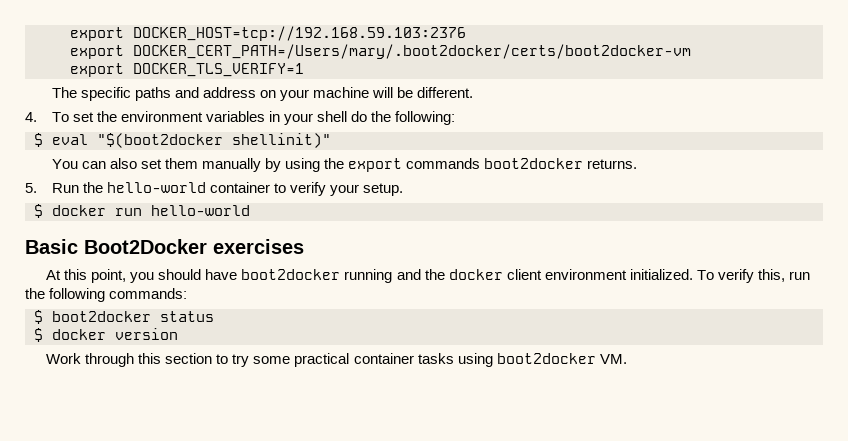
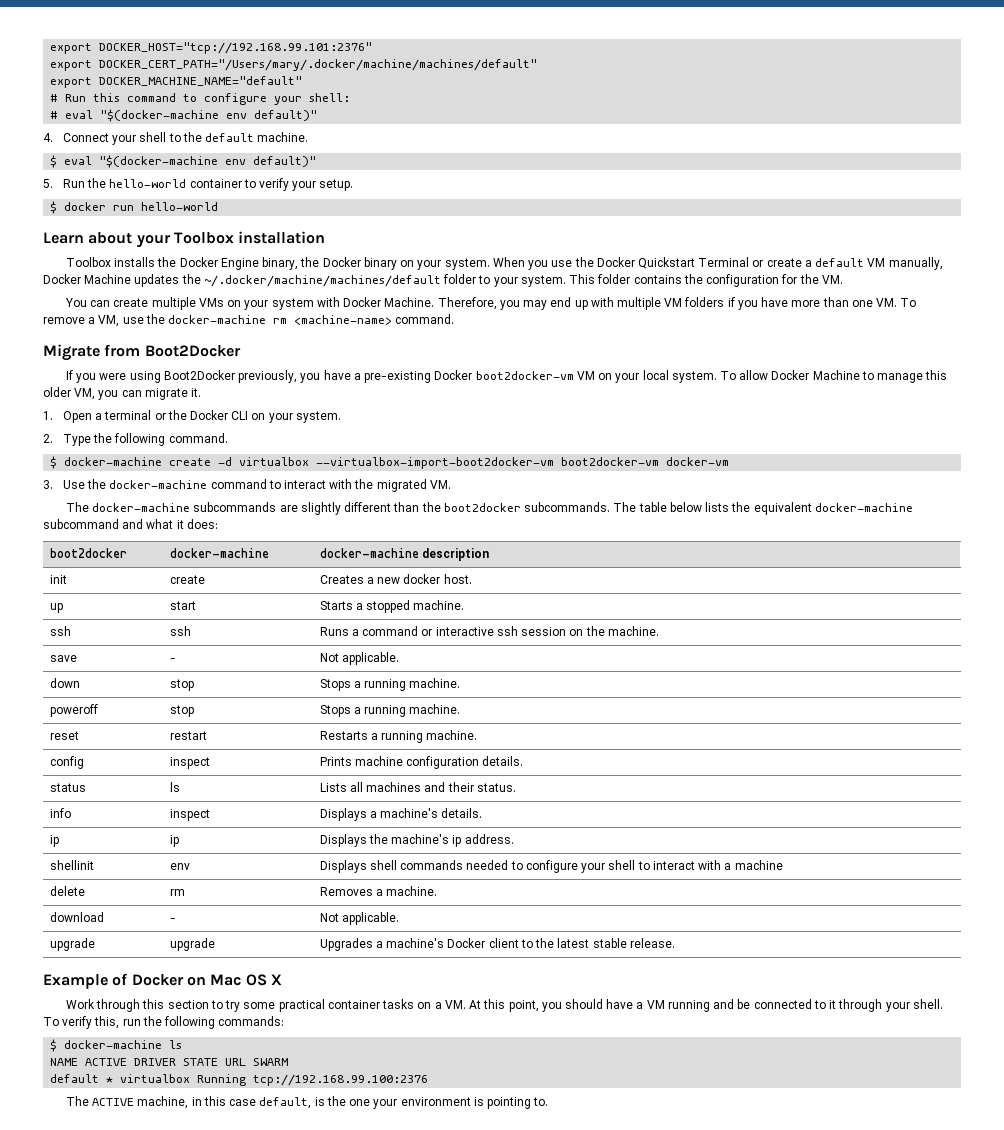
- export DOCKER_HOST=tcp://192.168.59.103:2376
- export DOCKER_CERT_PATH=/Users/mary/.boot2docker/certs/boot2docker-vm
- export DOCKER_TLS_VERIFY=1
- The specific paths and address on your machine will be different.
- 4. To set the environment variables in your shell do the following:
- $ eval "$(boot2docker shellinit)"
- You can also set them manually by using the export commands boot2docker returns.
+ export DOCKER_HOST="tcp://192.168.99.101:2376"
+ export DOCKER_CERT_PATH="/Users/mary/.docker/machine/machines/default"
+ export DOCKER_MACHINE_NAME="default"
+ # Run this command to configure your shell:
+ # eval "$(docker-machine env default)"
+ 4. Connect your shell to the default machine.
+ $ eval "$(docker-machine env default)"
- Basic Boot2Docker exercises
- At this point, you should have boot2docker running and the docker client environment initialized. To verify this, run the following commands:
- $ boot2docker status
- $ docker version
+ Learn about your Toolbox installation
+ Toolbox installs the Docker Engine binary, the Docker binary on your system. When you use the Docker Quickstart Terminal or create a default VM manually, Docker Machine updates the ~/.docker/machine/machines/default folder to your system. This folder contains the configuration for the VM.
+ You can create multiple VMs on your system with Docker Machine. Therefore, you may end up with multiple VM folders if you have more than one VM. To remove a VM, use the docker-machine rm <machine-name> command.
+ Migrate from Boot2Docker
+ If you were using Boot2Docker previously, you have a pre-existing Docker boot2docker-vm VM on your local system. To allow Docker Machine to manage this older VM, you can migrate it.
+ 1. Open a terminal or the Docker CLI on your system.
+ 2. Type the following command.
+ $ docker-machine create -d virtualbox --virtualbox-import-boot2docker-vm boot2docker-vm docker-vm
+ 3. Use the docker-machine command to interact with the migrated VM.
+ The docker-machine subcommands are slightly different than the boot2docker subcommands. The table below lists the equivalent docker-machine subcommand and what it does:
+ boot2docker | docker-machine | docker-machine description
+ init | create | Creates a new docker host.
+ up | start | Starts a stopped machine.
+ ssh | ssh | Runs a command or interactive ssh session on the machine.
+ save | - | Not applicable.
+ down | stop | Stops a running machine.
+ poweroff | stop | Stops a running machine.
+ reset | restart | Restarts a running machine.
+ config | inspect | Prints machine configuration details.
+ status | ls | Lists all machines and their status.
+ info | inspect | Displays a machine's details.
+ ip | ip | Displays the machine's ip address.
+ shellinit | env | Displays shell commands needed to configure your shell to interact with a machine
+ delete | rm | Removes a machine.
+ download | - | Not applicable.
+ upgrade | upgrade | Upgrades a machine's Docker client to the latest stable release.
+ Example of Docker on Mac OS X
- Work through this section to try some practical container tasks using boot2docker VM.
+ Work through this section to try some practical container tasks on a VM. At this point, you should have a VM running and be connected to it through your shell. To verify this, run the following commands:
+ $ docker-machine ls
+ NAME ACTIVE DRIVER STATE URL SWARM
+ default * virtualbox Running tcp://192.168.99.100:2376
+ The ACTIVE machine, in this case default, is the one your environment is pointing to.

